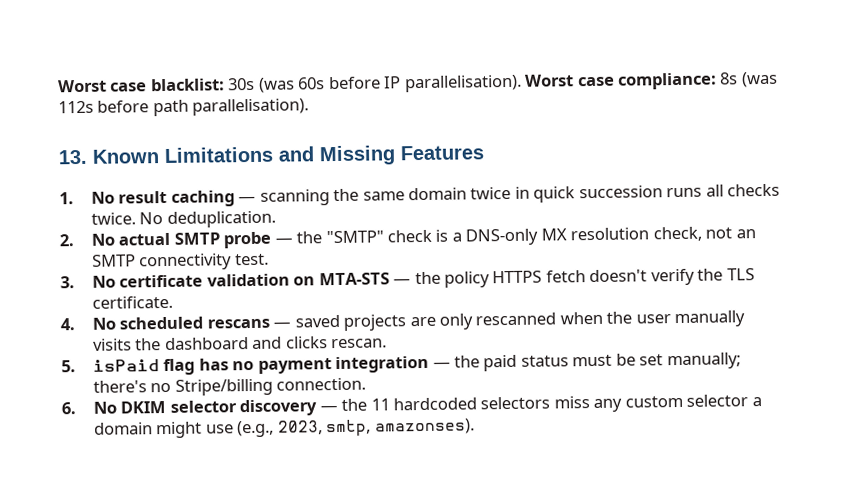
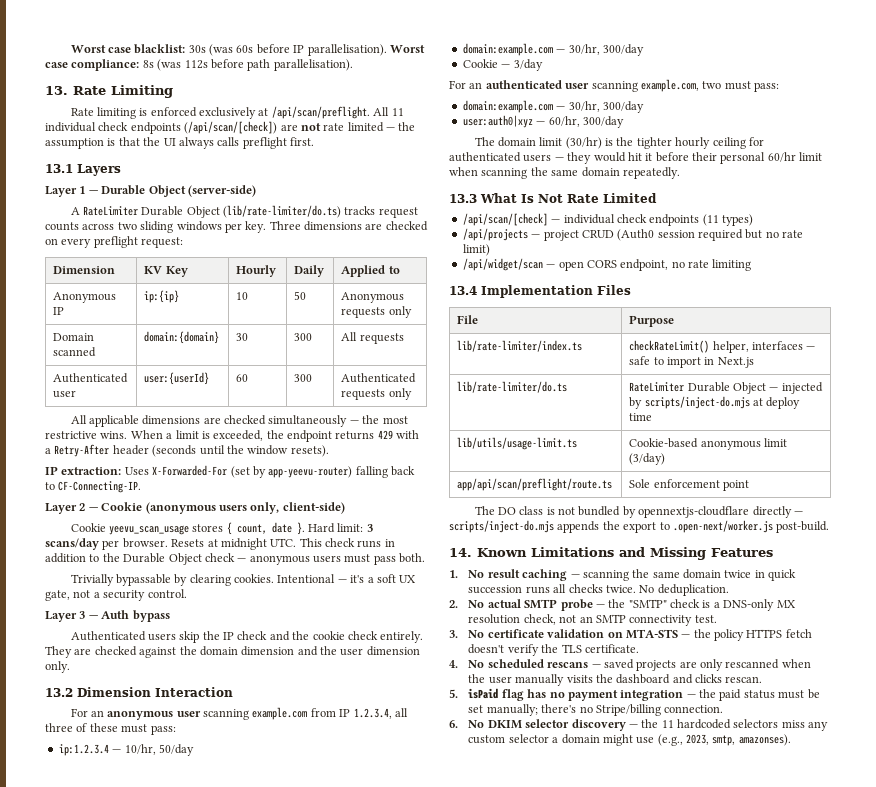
- 13. Known Limitations and Missing Features
+ 13. Rate Limiting
+ Rate limiting is enforced exclusively at /api/scan/preflight. All 11 individual check endpoints (/api/scan/[check]) are not rate limited — the assumption is that the UI always calls preflight first.
+ 13.1 Layers
+ Layer 1 — Durable Object (server-side)
+ A RateLimiter Durable Object (lib/rate-limiter/do.ts) tracks request counts across two sliding windows per key. Three dimensions are checked on every preflight request:
+ Dimension | KV Key | Hourly | Daily | Applied to
+ Anonymous IP | ip:{ip} | 10 | 50 | Anonymous requests only
+ Domain scanned | domain:{domain} | 30 | 300 | All requests
+ Authenticated user | user:{userId} | 60 | 300 | Authenticated requests only
+ All applicable dimensions are checked simultaneously — the most restrictive wins. When a limit is exceeded, the endpoint returns 429 with a Retry-After header (seconds until the window resets).
+ IP extraction: Uses X-Forwarded-For (set by app-yeevu-router) falling back to CF-Connecting-IP.
+ Layer 2 — Cookie (anonymous users only, client-side)
+ Cookie yeevu_scan_usage stores { count, date }. Hard limit: 3 scans/day per browser. Resets at midnight UTC. This check runs in addition to the Durable Object check — anonymous users must pass both.
+ Trivially bypassable by clearing cookies. Intentional — it's a soft UX gate, not a security control.
+ Layer 3 — Auth bypass
+ Authenticated users skip the IP check and the cookie check entirely. They are checked against the domain dimension and the user dimension only.
+ 13.2 Dimension Interaction
+ For an anonymous user scanning example.com from IP 1.2.3.4, all three of these must pass:
+ ip:1.2.3.4 — 10/hr, 50/day
+ domain:example.com — 30/hr, 300/day
+ Cookie — 3/day
+ For an authenticated user scanning example.com, two must pass:
+ domain:example.com — 30/hr, 300/day
+ user:auth0|xyz — 60/hr, 300/day
+ The domain limit (30/hr) is the tighter hourly ceiling for authenticated users — they would hit it before their personal 60/hr limit when scanning the same domain repeatedly.
+ 13.3 What Is Not Rate Limited
+ /api/scan/[check] — individual check endpoints (11 types)
+ /api/projects — project CRUD (Auth0 session required but no rate limit)
+ /api/widget/scan — open CORS endpoint, no rate limiting
+ 13.4 Implementation Files
+ File | Purpose
+ lib/rate-limiter/index.ts | checkRateLimit() helper, interfaces — safe to import in Next.js
+ lib/rate-limiter/do.ts | RateLimiter Durable Object — injected by scripts/inject-do.mjs at deploy time
+ lib/utils/usage-limit.ts | Cookie-based anonymous limit (3/day)
+ app/api/scan/preflight/route.ts | Sole enforcement point
+ The DO class is not bundled by opennextjs-cloudflare directly — scripts/inject-do.mjs appends the export to .open-next/worker.js post-build.
+ 14. Known Limitations and Missing Features

